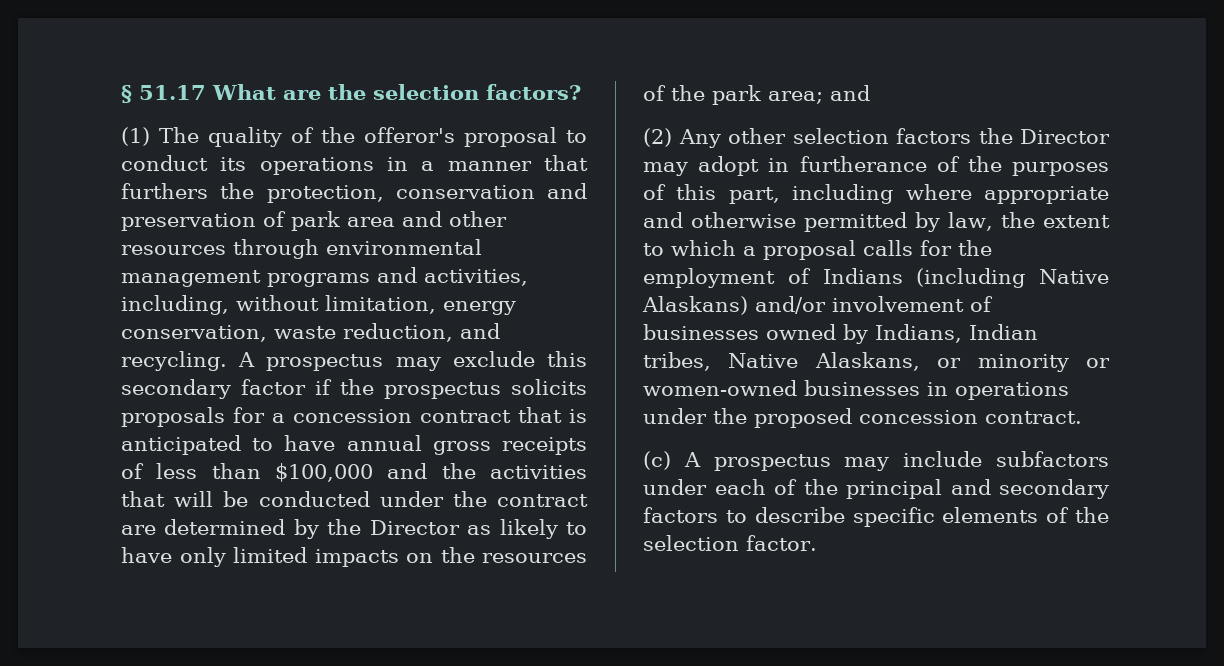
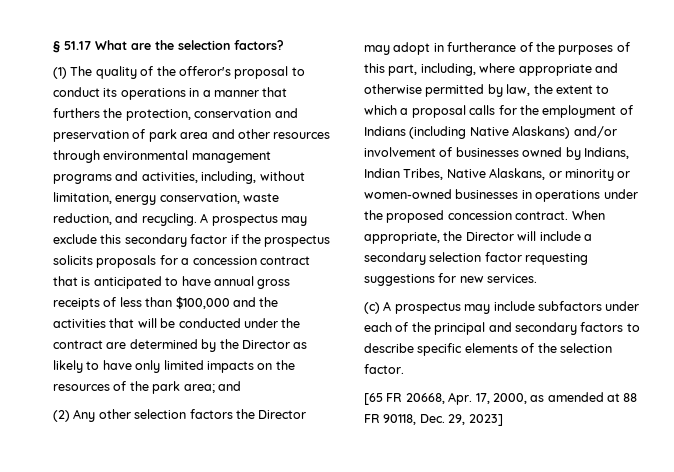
- (2) Any other selection factors the Director may adopt in furtherance of the purposes of this part, including where appropriate and otherwise permitted by law, the extent to which a proposal calls for the employment of Indians (including Native Alaskans) and/or involvement of businesses owned by Indians, Indian tribes, Native Alaskans, or minority or women-owned businesses in operations under the proposed concession contract.
+ (2) Any other selection factors the Director may adopt in furtherance of the purposes of this part, including, where appropriate and otherwise permitted by law, the extent to which a proposal calls for the employment of Indians (including Native Alaskans) and/or involvement of businesses owned by Indians, Indian Tribes, Native Alaskans, or minority or women-owned businesses in operations under the proposed concession contract. When appropriate, the Director will include a secondary selection factor requesting suggestions for new services.
+ [65 FR 20668, Apr. 17, 2000, as amended at 88 FR 90118, Dec. 29, 2023]

